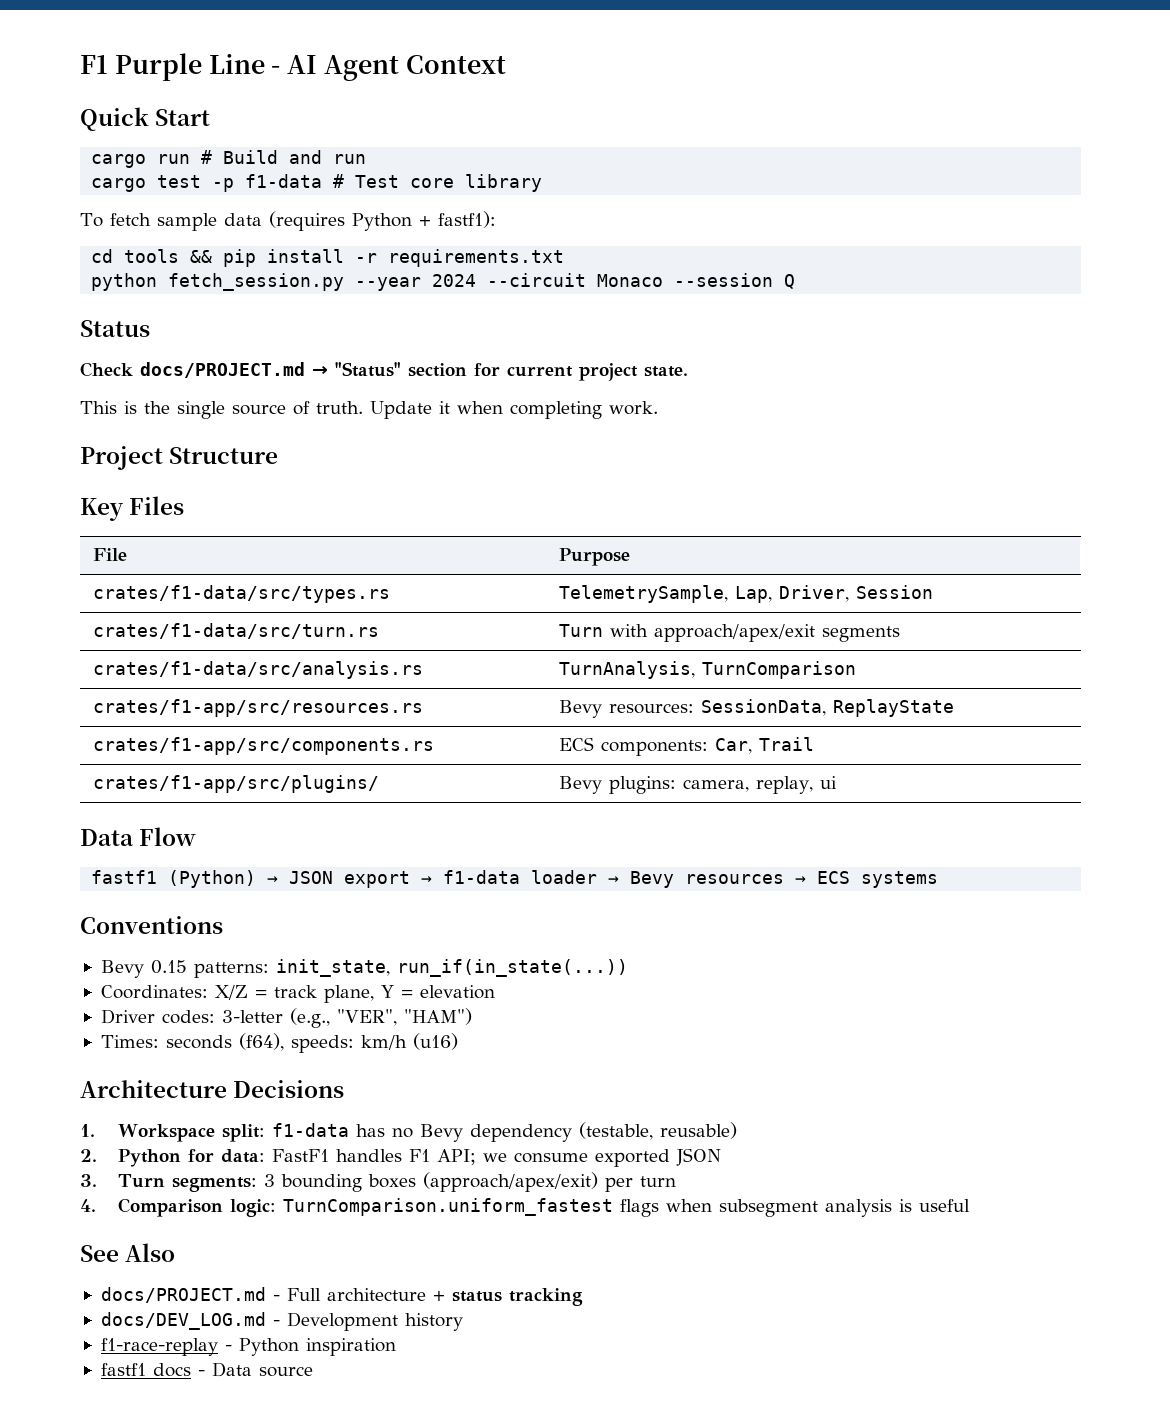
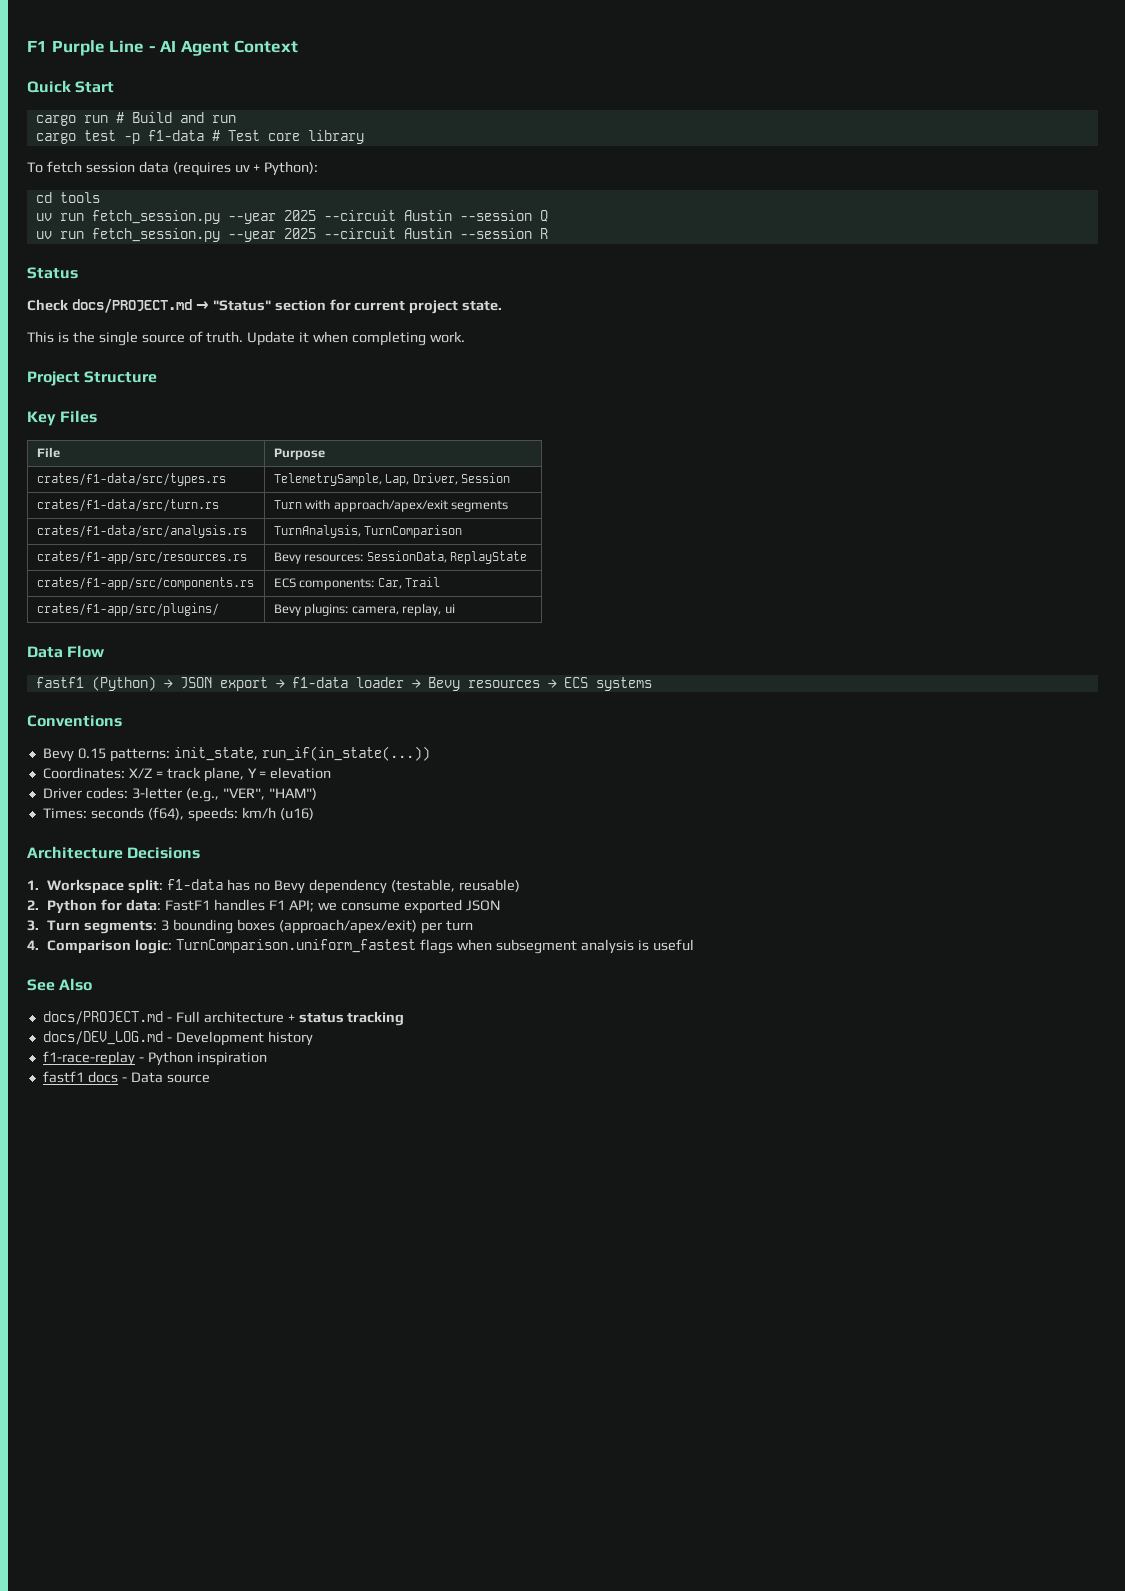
- To fetch sample data (requires Python + fastf1):
+ To fetch session data (requires uv + Python):
- cd tools && pip install -r requirements.txt
- python fetch_session.py --year 2024 --circuit Monaco --session Q
+ cd tools
+ uv run fetch_session.py --year 2025 --circuit Austin --session Q
+ uv run fetch_session.py --year 2025 --circuit Austin --session R

